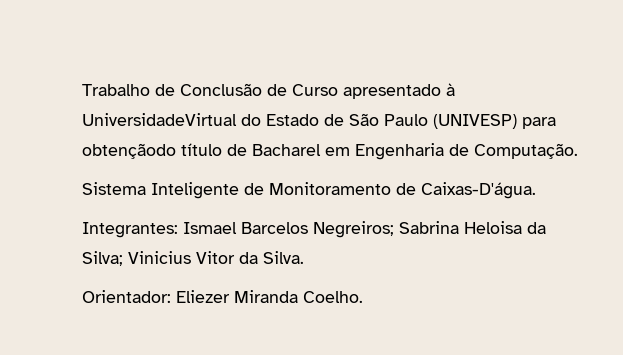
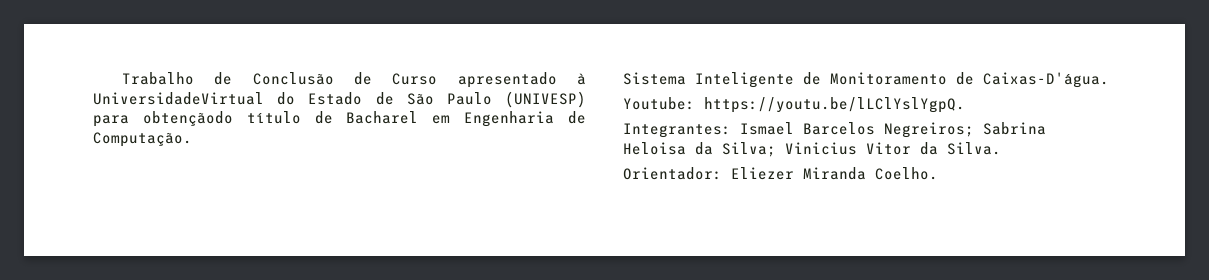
+ Youtube: https://youtu.be/lLClYslYgpQ.

